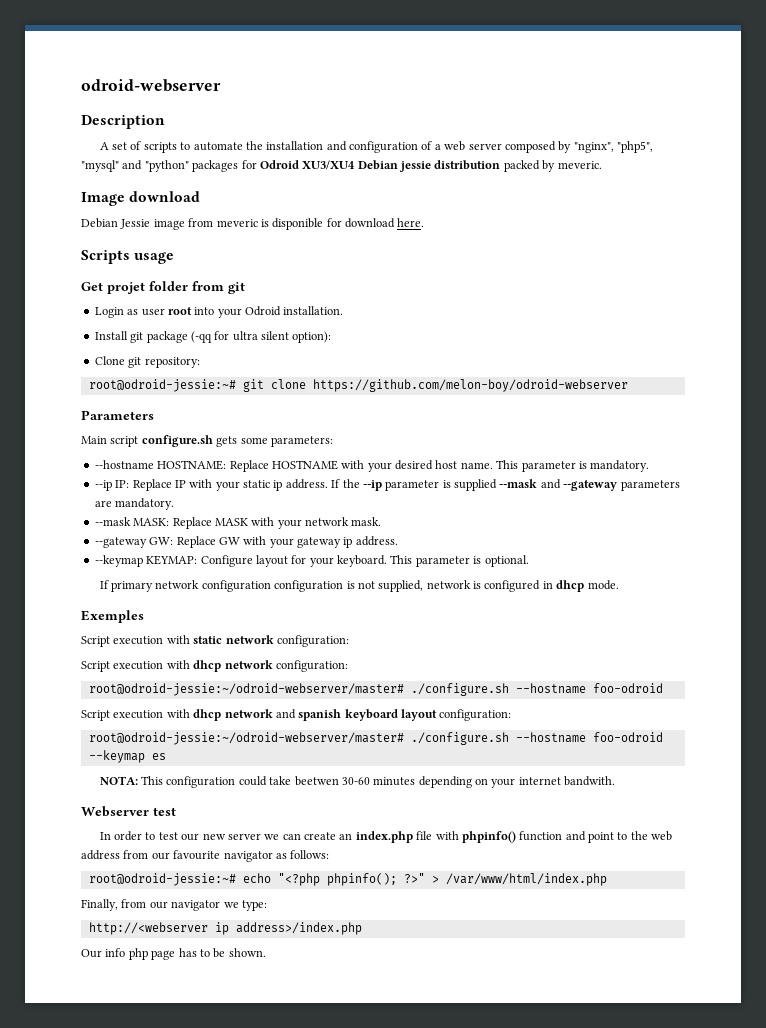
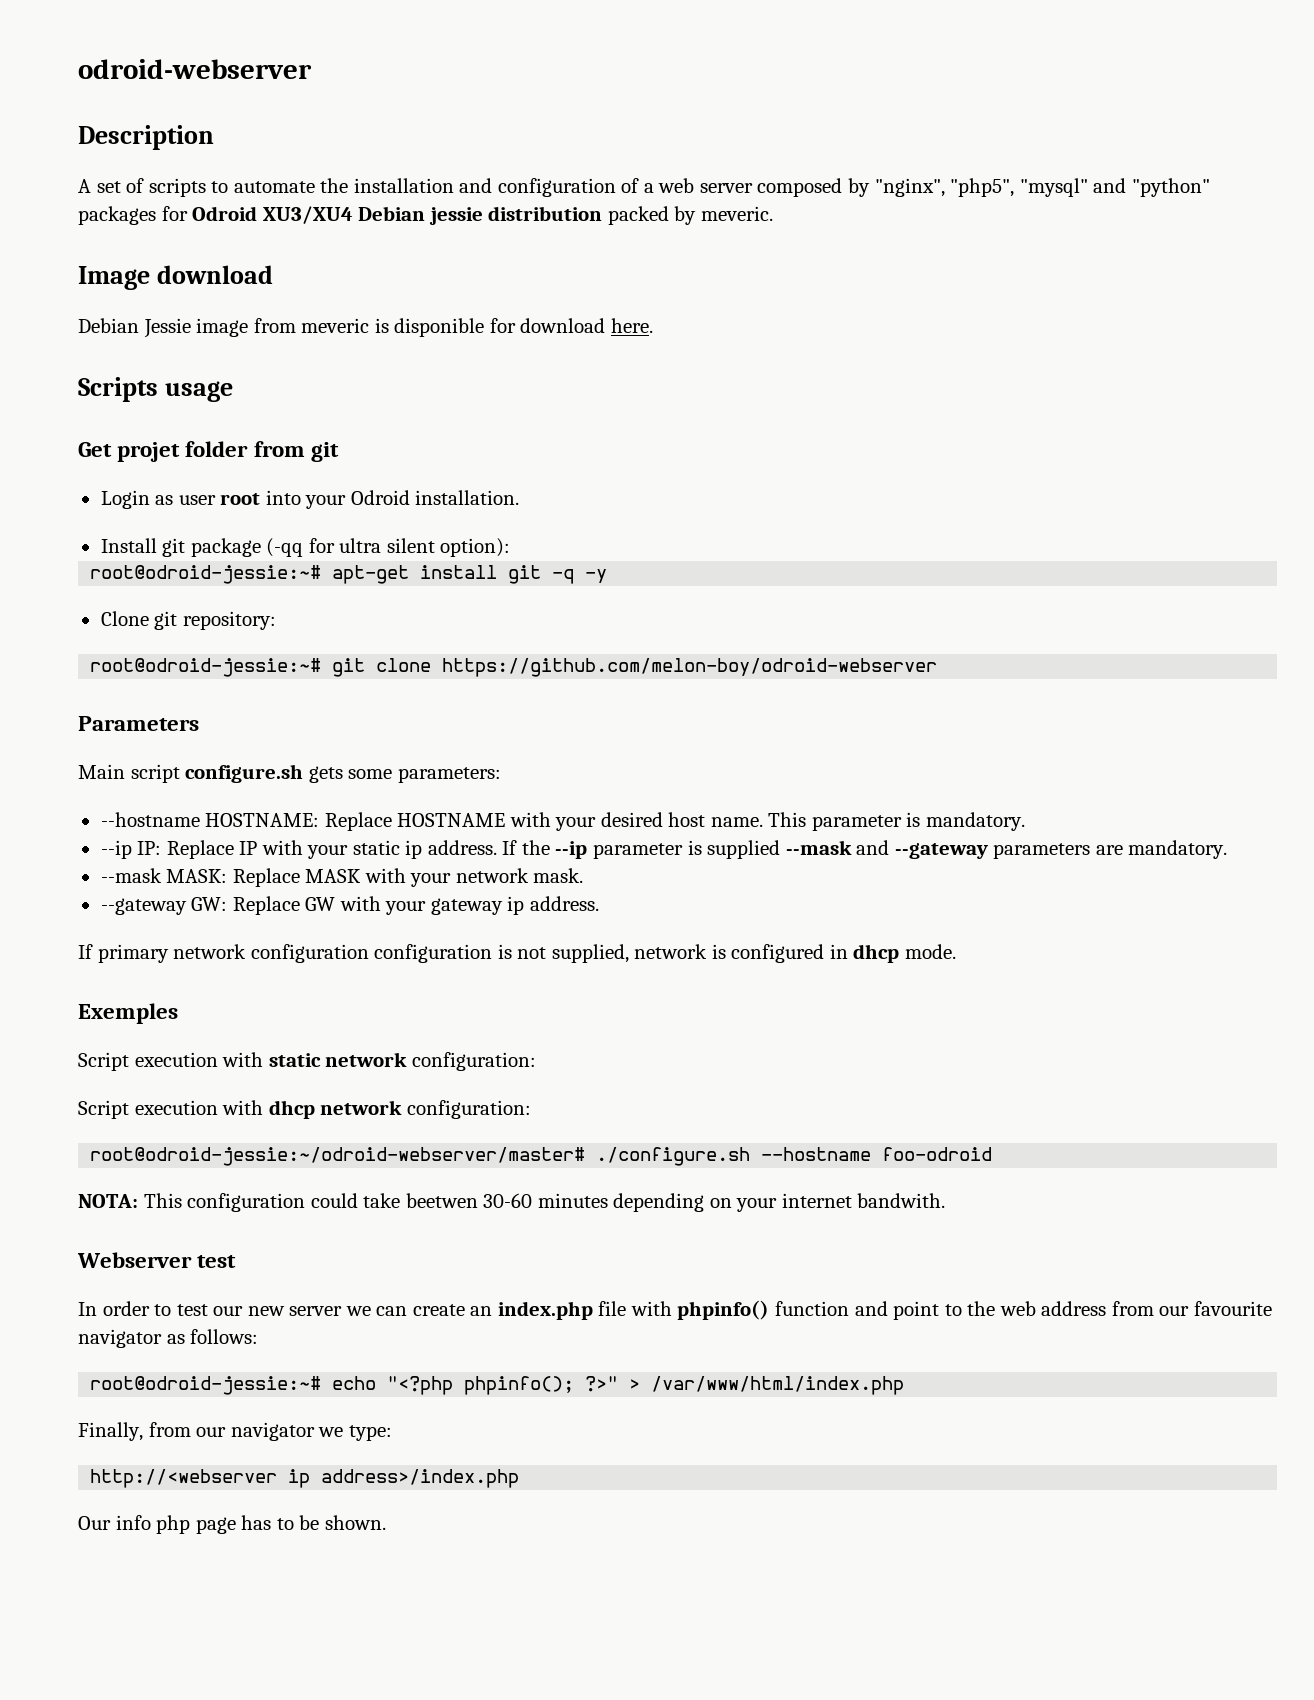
+ root@odroid-jessie:~# apt-get install git -q -y
- --keymap KEYMAP: Configure layout for your keyboard. This parameter is optional.
- Script execution with dhcp network and spanish keyboard layout configuration:
- root@odroid-jessie:~/odroid-webserver/master# ./configure.sh --hostname foo-odroid --keymap es

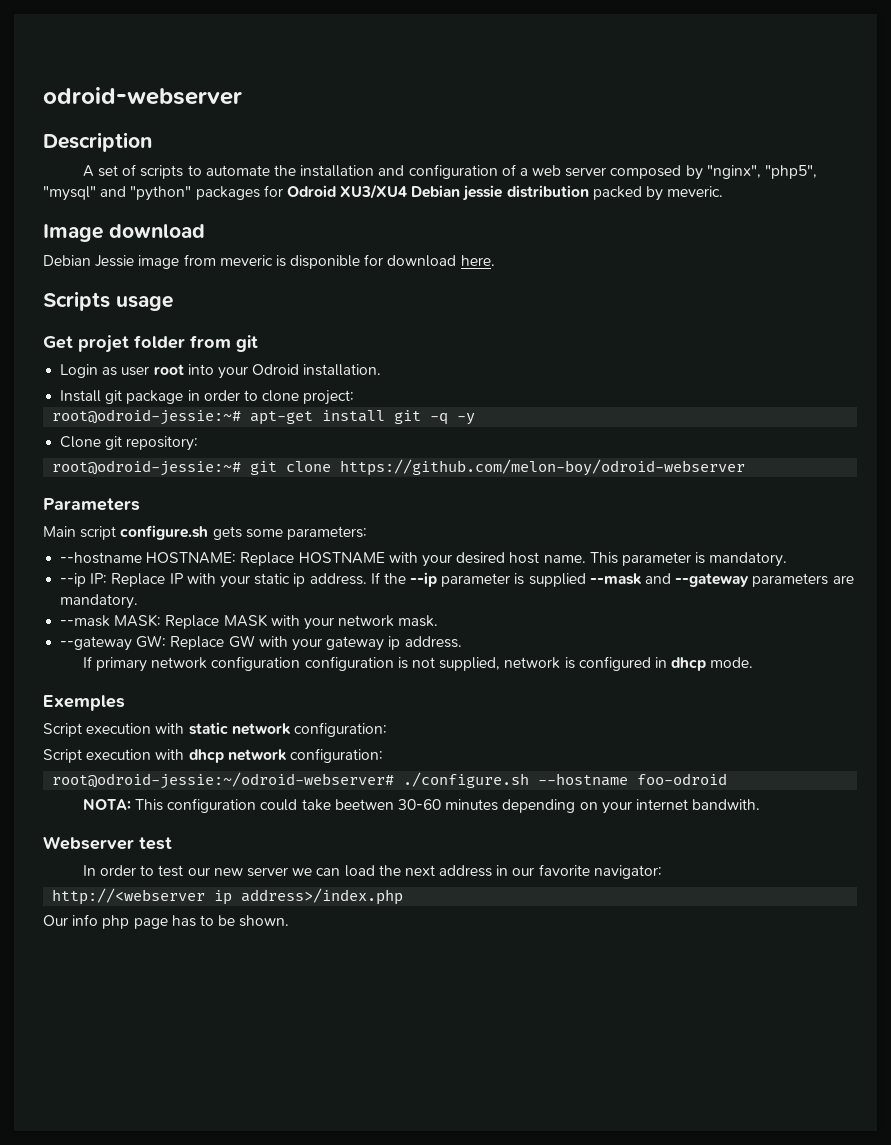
- Install git package (-qq for ultra silent option):
+ Install git package in order to clone project:
- root@odroid-jessie:~/odroid-webserver/master# ./configure.sh --hostname foo-odroid
+ root@odroid-jessie:~/odroid-webserver# ./configure.sh --hostname foo-odroid
- In order to test our new server we can create an index.php file with phpinfo() function and point to the web address from our favourite navigator as follows:
- root@odroid-jessie:~# echo "<?php phpinfo(); ?>" > /var/www/html/index.php
- Finally, from our navigator we type:
+ In order to test our new server we can load the next address in our favorite navigator:

